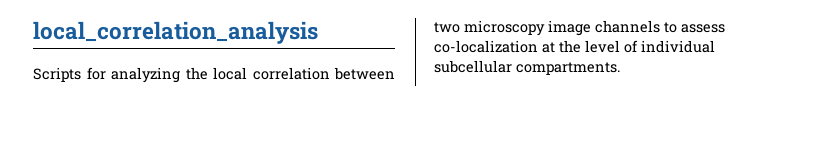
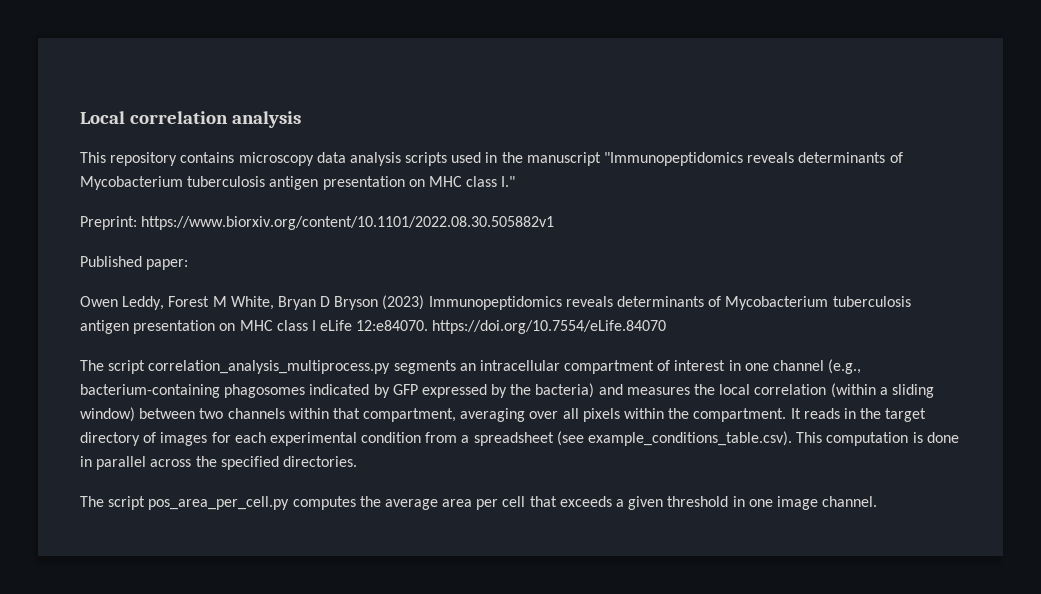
- local_correlation_analysis
- Scripts for analyzing the local correlation between two microscopy image channels to assess co-localization at the level of individual subcellular compartments.
+ Local correlation analysis
+ This repository contains microscopy data analysis scripts used in the manuscript "Immunopeptidomics reveals determinants of Mycobacterium tuberculosis antigen presentation on MHC class I."
+ Preprint: https://www.biorxiv.org/content/10.1101/2022.08.30.505882v1
+ Published paper:
+ Owen Leddy, Forest M White, Bryan D Bryson (2023) Immunopeptidomics reveals determinants of Mycobacterium tuberculosis antigen presentation on MHC class I eLife 12:e84070. https://doi.org/10.7554/eLife.84070
+ The script correlation_analysis_multiprocess.py segments an intracellular compartment of interest in one channel (e.g., bacterium-containing phagosomes indicated by GFP expressed by the bacteria) and measures the local correlation (within a sliding window) between two channels within that compartment, averaging over all pixels within the compartment. It reads in the target directory of images for each experimental condition from a spreadsheet (see example_conditions_table.csv). This computation is done in parallel across the specified directories.
+ The script pos_area_per_cell.py computes the average area per cell that exceeds a given threshold in one image channel.

